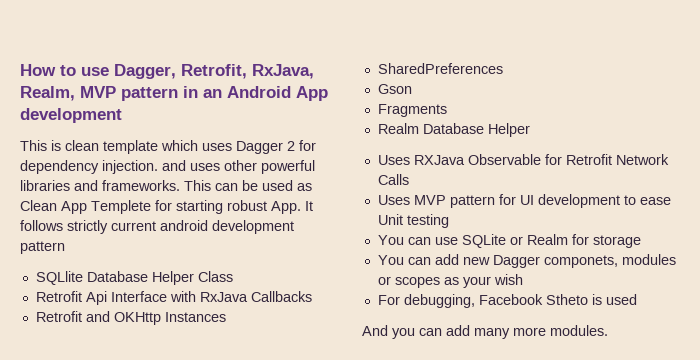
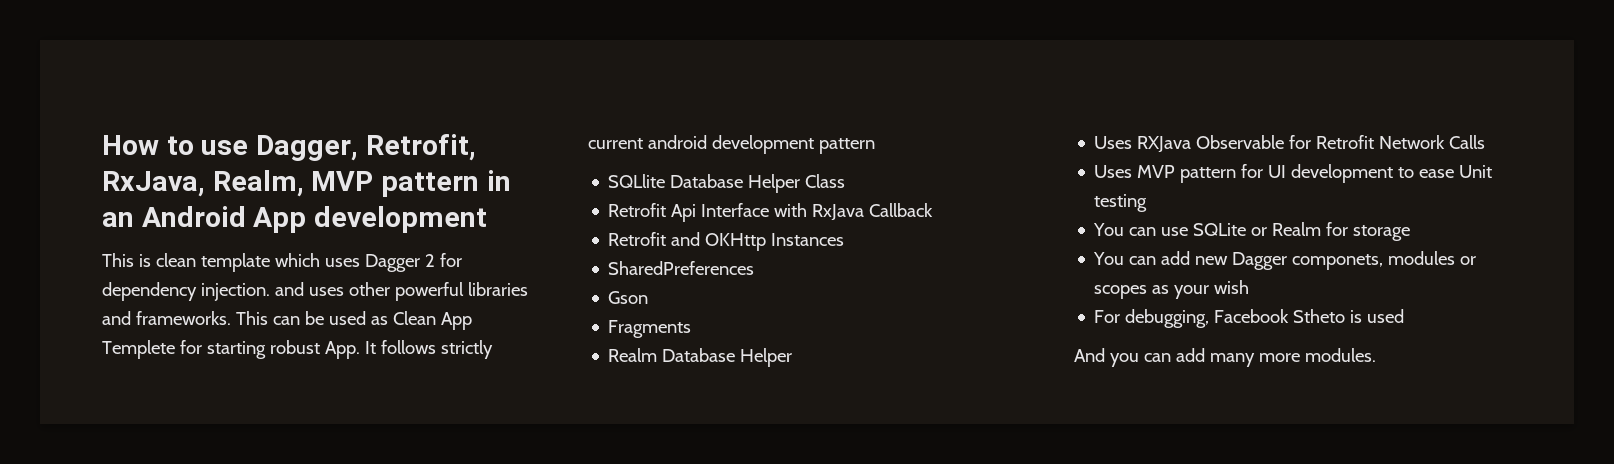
- Retrofit Api Interface with RxJava Callbacks
+ Retrofit Api Interface with RxJava Callback

